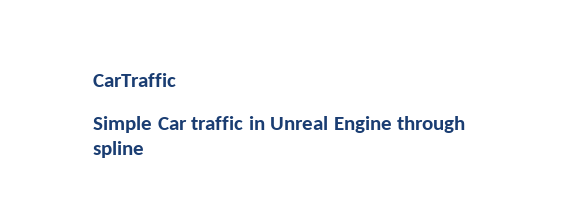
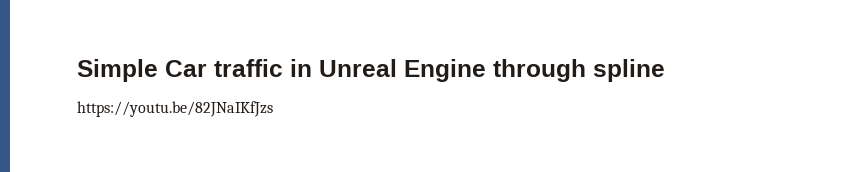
- CarTraffic
+ https://youtu.be/82JNaIKfJzs

